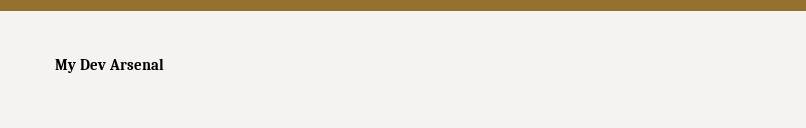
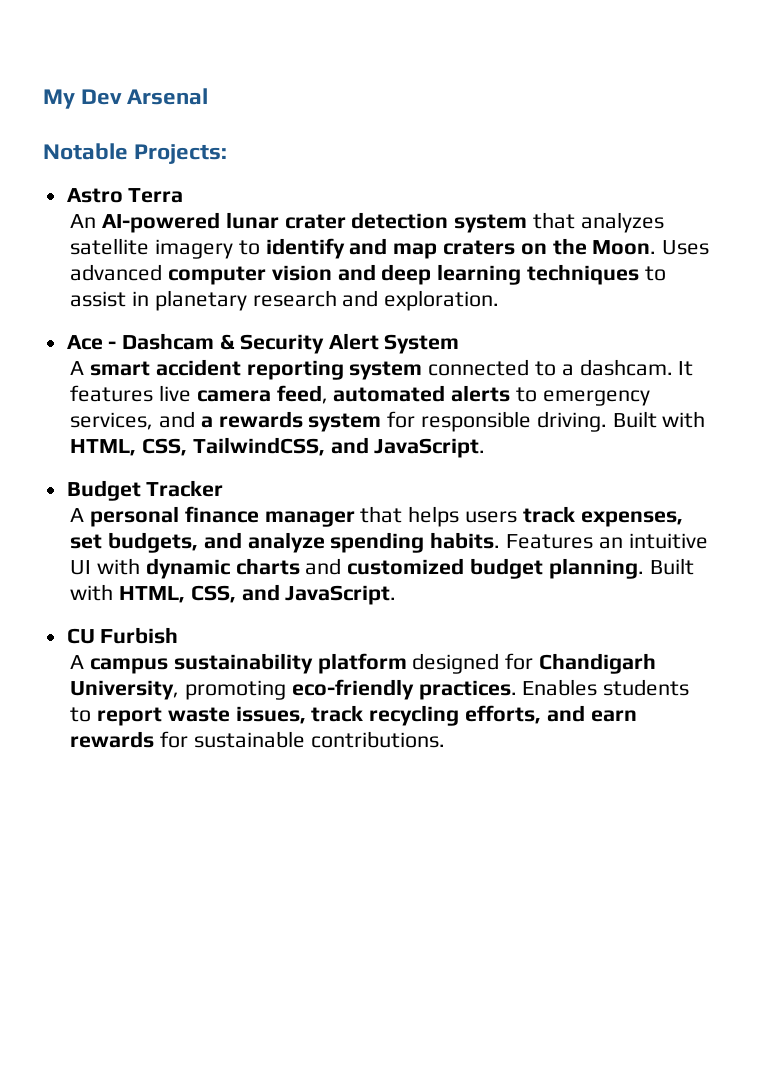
+ Notable Projects:
+ Astro Terra
+ An AI-powered lunar crater detection system that analyzes satellite imagery to identify and map craters on the Moon. Uses advanced computer vision and deep learning techniques to assist in planetary research and exploration.
+ Ace - Dashcam & Security Alert System
+ A smart accident reporting system connected to a dashcam. It features live camera feed, automated alerts to emergency services, and a rewards system for responsible driving. Built with HTML, CSS, TailwindCSS, and JavaScript.
+ Budget Tracker
+ A personal finance manager that helps users track expenses, set budgets, and analyze spending habits. Features an intuitive UI with dynamic charts and customized budget planning. Built with HTML, CSS, and JavaScript.
+ CU Furbish
+ A campus sustainability platform designed for Chandigarh University, promoting eco-friendly practices. Enables students to report waste issues, track recycling efforts, and earn rewards for sustainable contributions.

